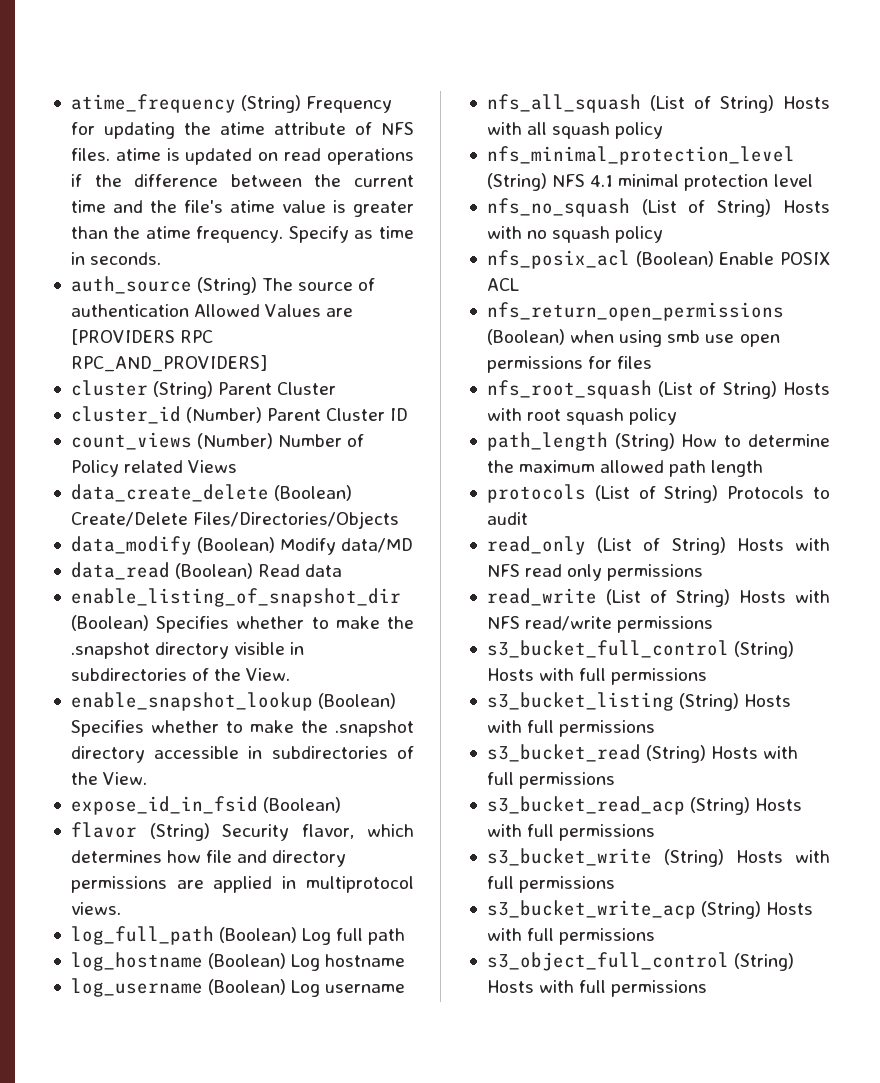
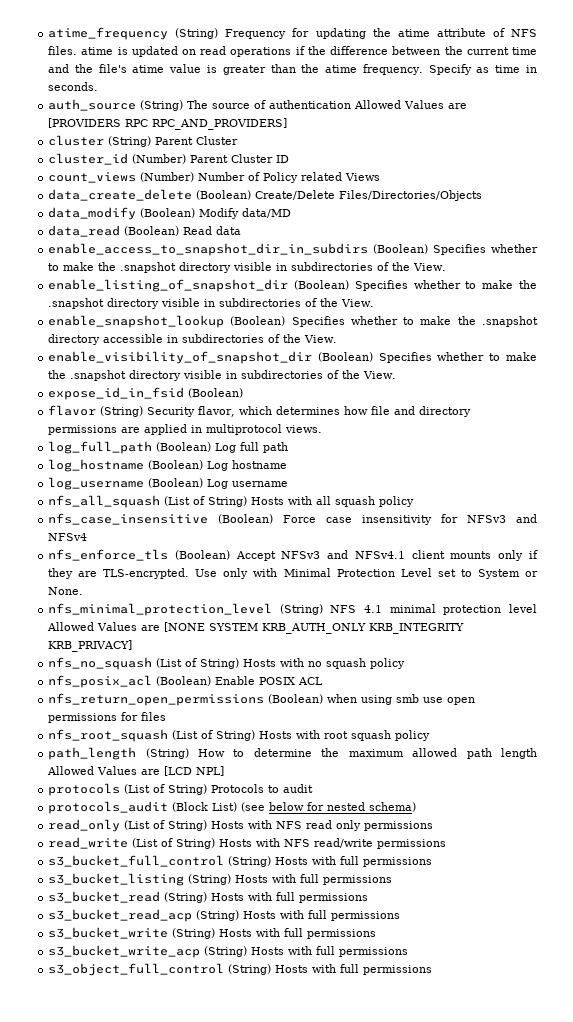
+ enable_access_to_snapshot_dir_in_subdirs (Boolean) Specifies whether to make the .snapshot directory visible in subdirectories of the View.
+ enable_visibility_of_snapshot_dir (Boolean) Specifies whether to make the .snapshot directory visible in subdirectories of the View.
+ nfs_case_insensitive (Boolean) Force case insensitivity for NFSv3 and NFSv4
+ nfs_enforce_tls (Boolean) Accept NFSv3 and NFSv4.1 client mounts only if they are TLS-encrypted. Use only with Minimal Protection Level set to System or None.
- nfs_minimal_protection_level (String) NFS 4.1 minimal protection level
+ nfs_minimal_protection_level (String) NFS 4.1 minimal protection level Allowed Values are [NONE SYSTEM KRB_AUTH_ONLY KRB_INTEGRITY KRB_PRIVACY]
- path_length (String) How to determine the maximum allowed path length
+ path_length (String) How to determine the maximum allowed path length Allowed Values are [LCD NPL]
+ protocols_audit (Block List) (see below for nested schema)

